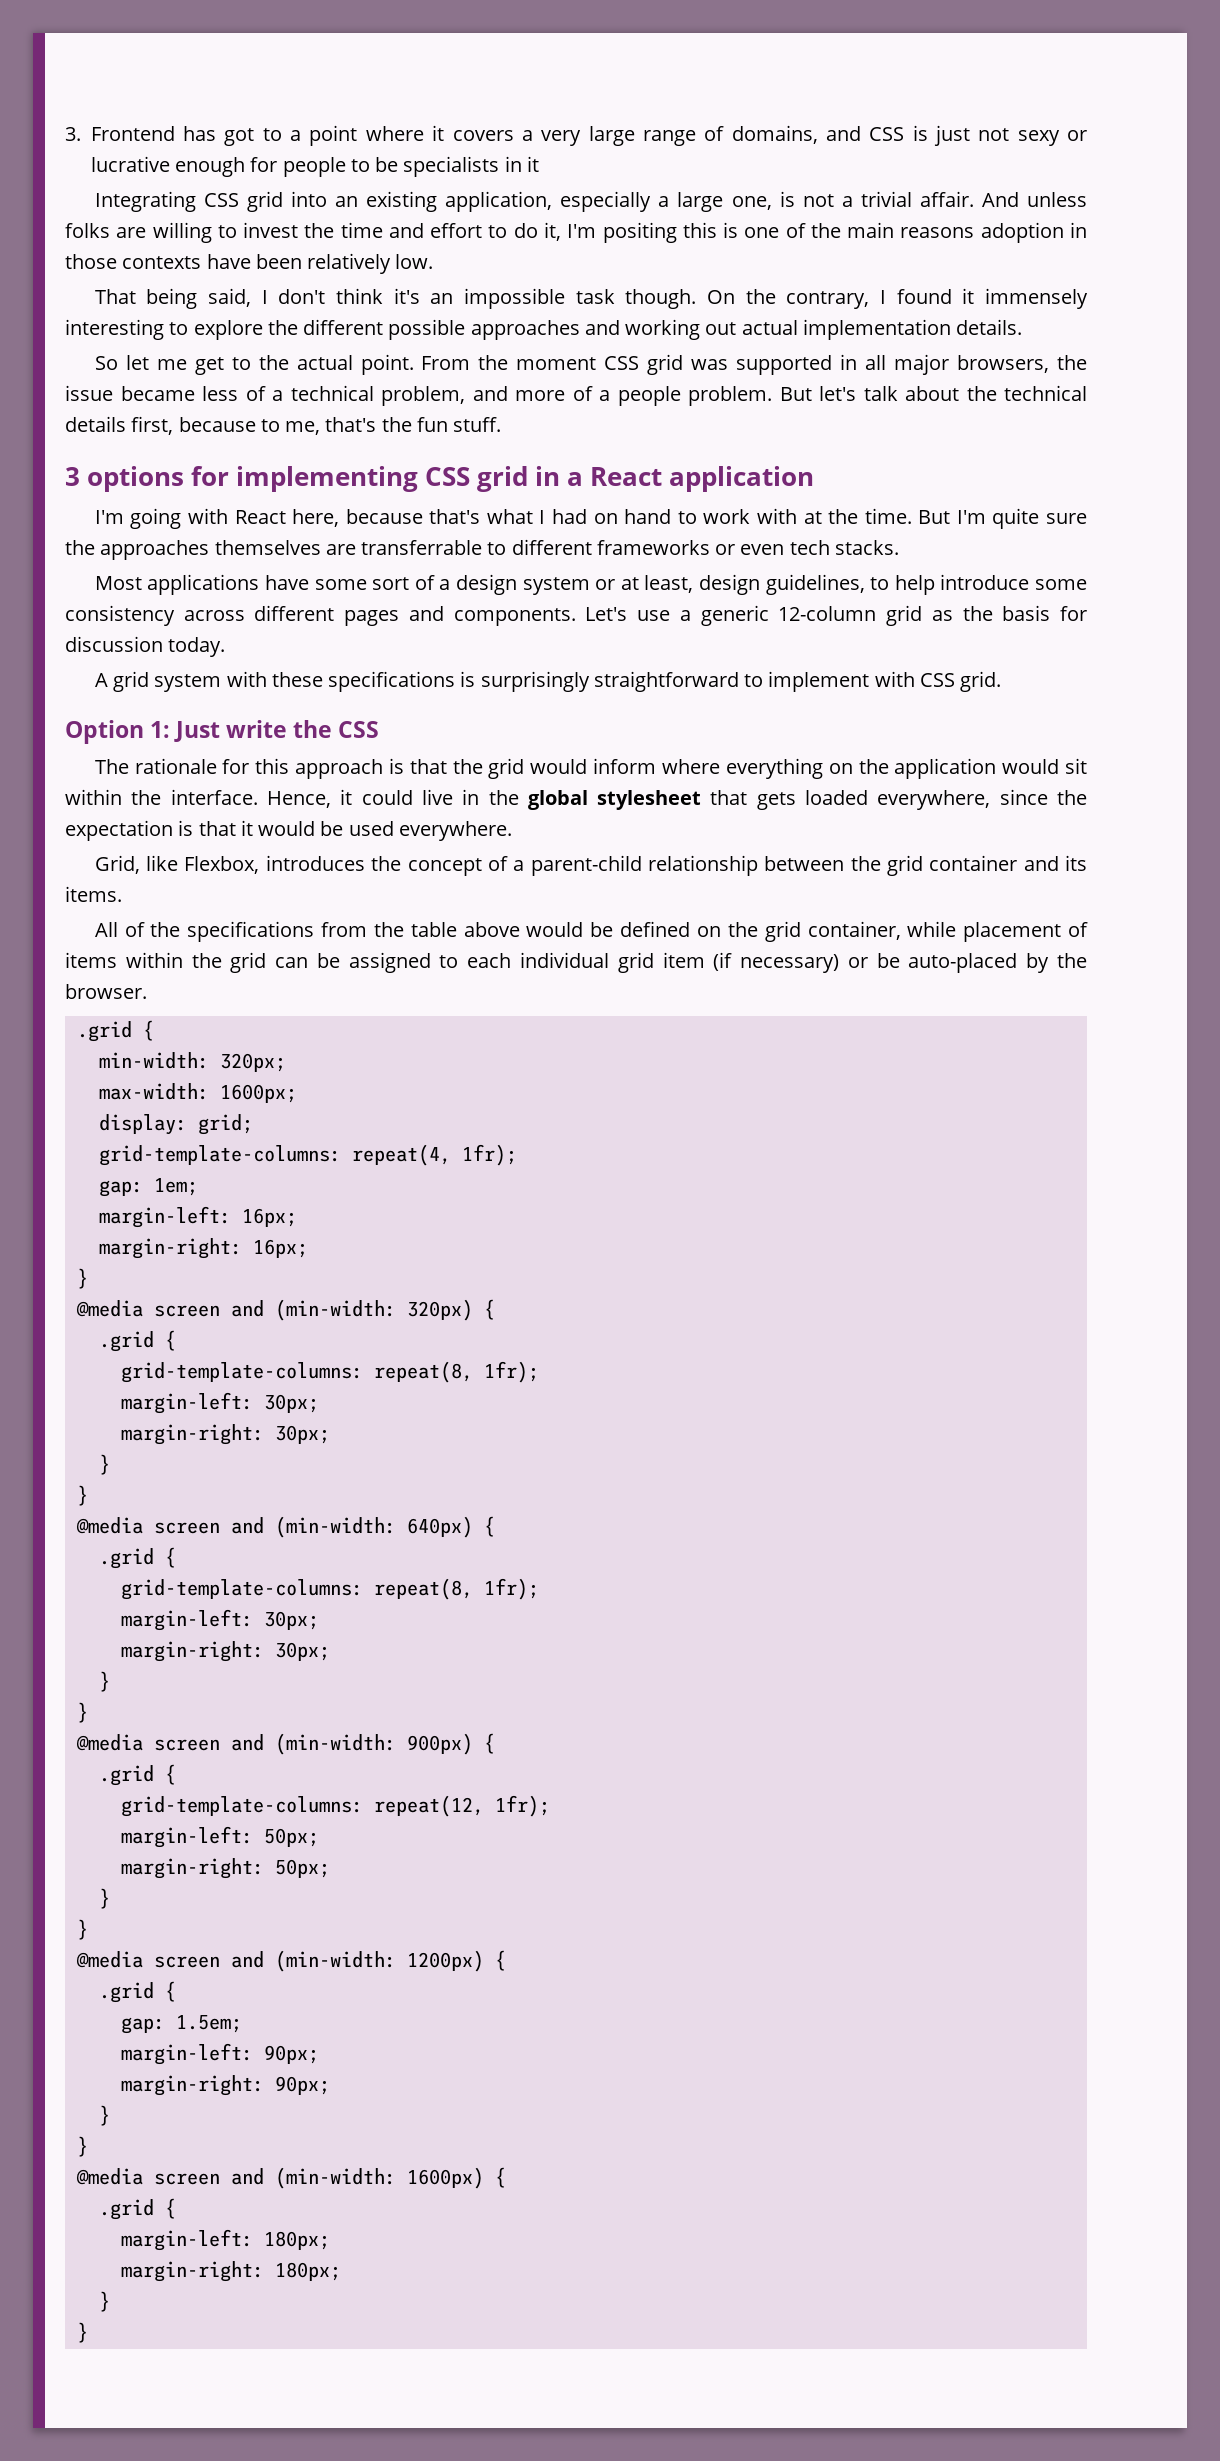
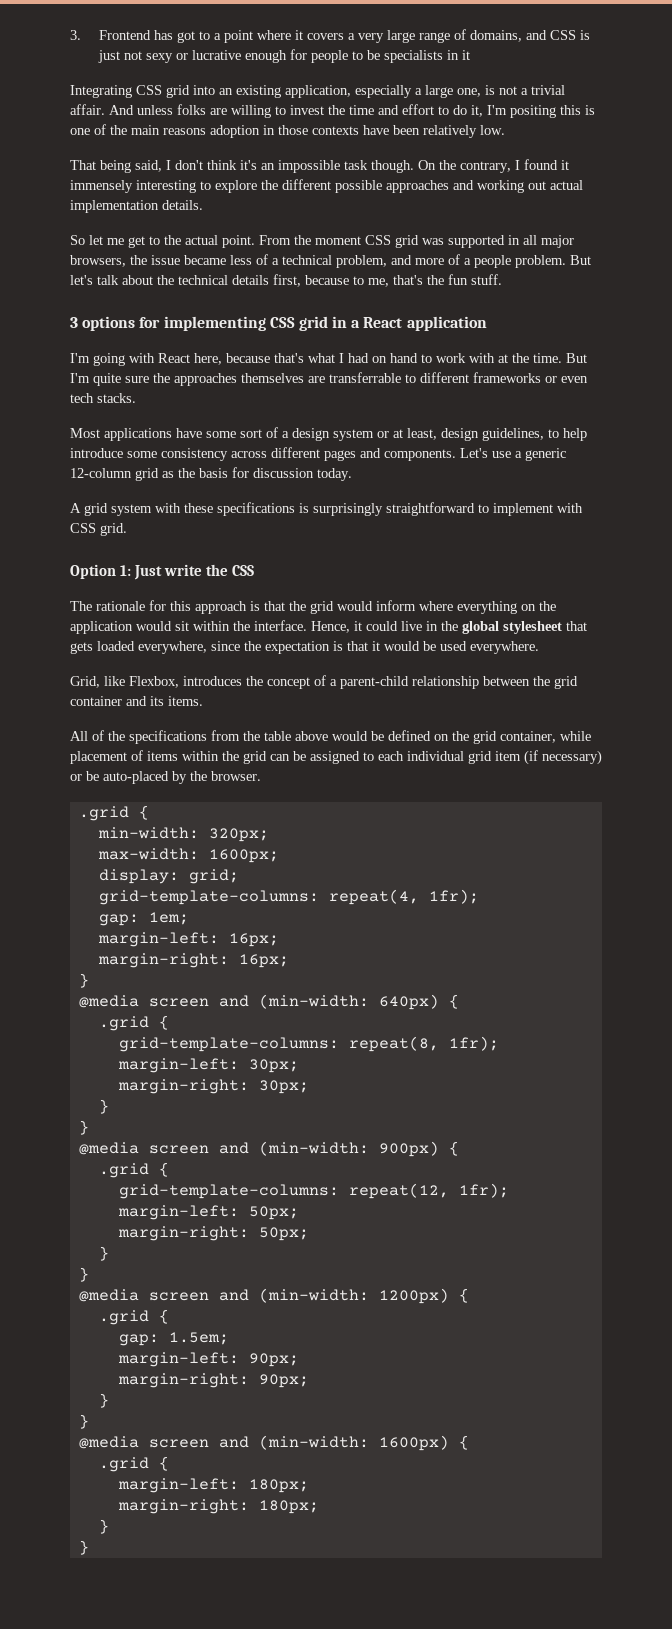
- @media screen and (min-width: 320px) {
- .grid {
- grid-template-columns: repeat(8, 1fr);
- margin-left: 30px;
- margin-right: 30px;
- }
- }

